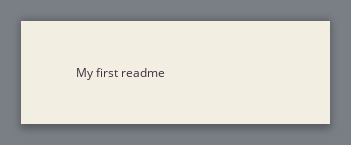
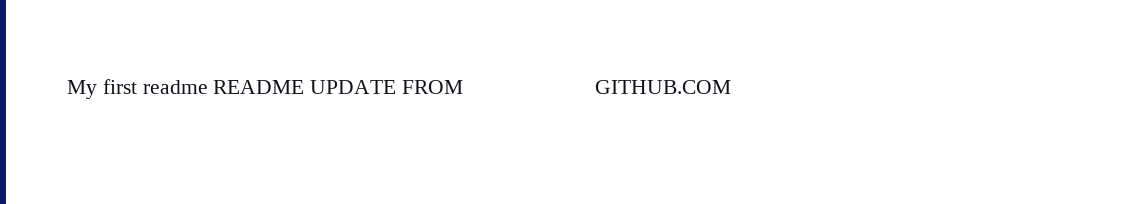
- My first readme
+ My first readme README UPDATE FROM GITHUB.COM

